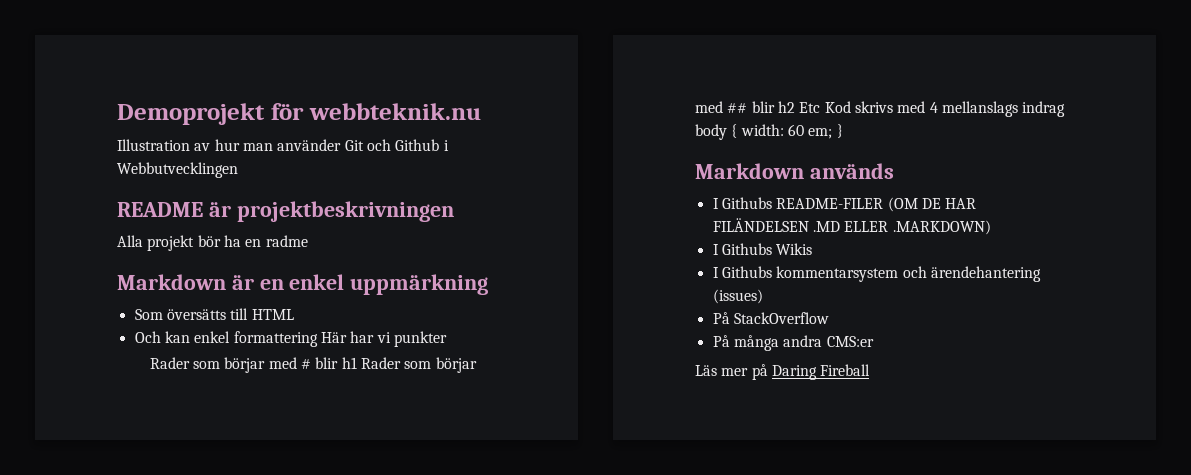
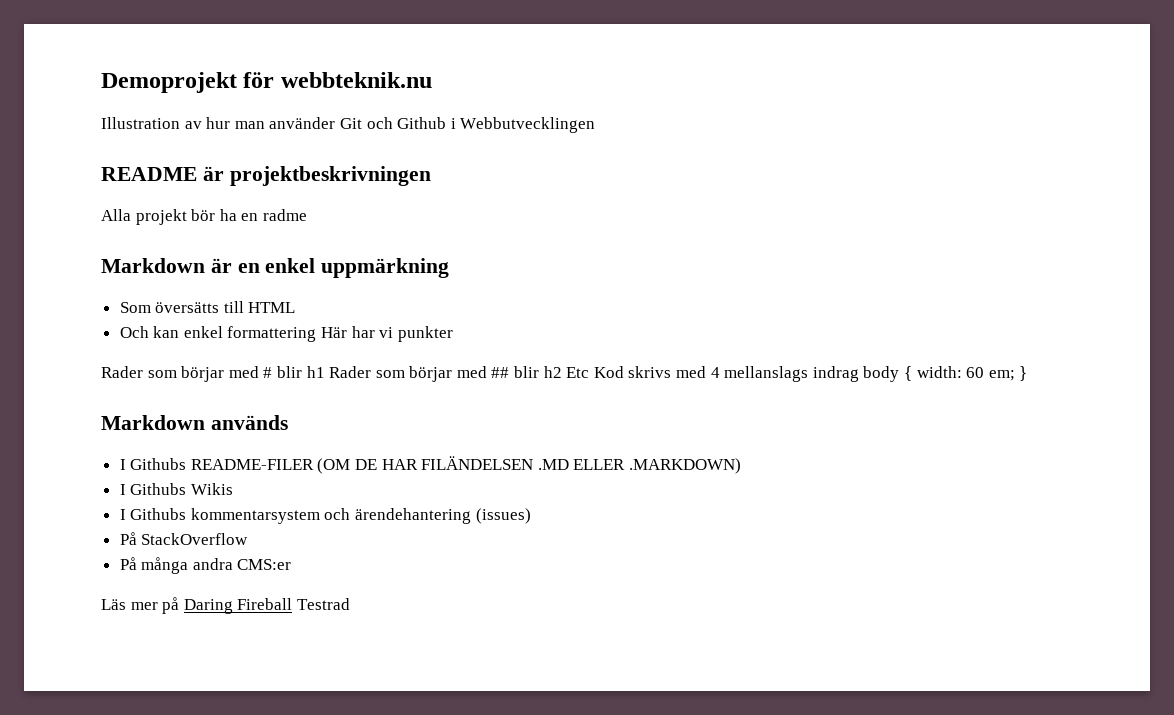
- Läs mer på Daring Fireball
+ Läs mer på Daring Fireball Testrad

